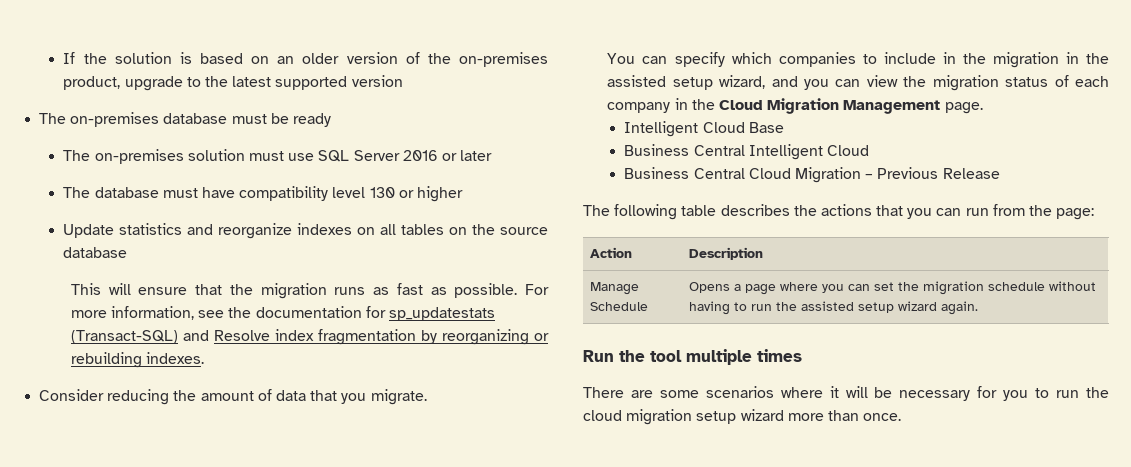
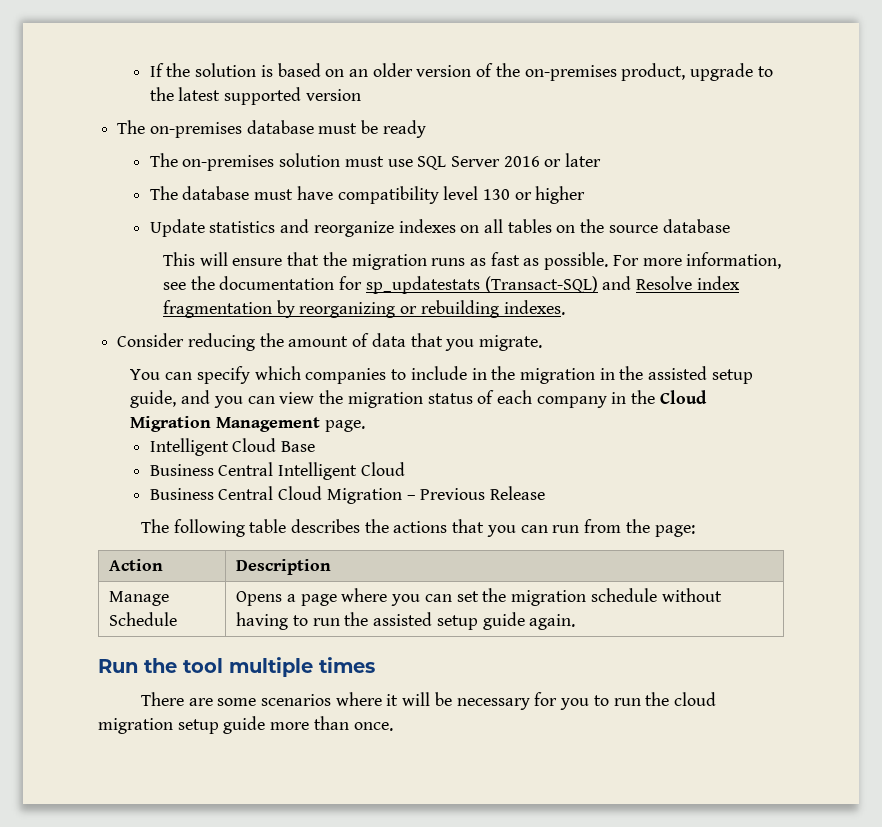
- You can specify which companies to include in the migration in the assisted setup wizard, and you can view the migration status of each company in the Cloud Migration Management page.
+ You can specify which companies to include in the migration in the assisted setup guide, and you can view the migration status of each company in the Cloud Migration Management page.
- Manage Schedule | Opens a page where you can set the migration schedule without having to run the assisted setup wizard again.
+ Manage Schedule | Opens a page where you can set the migration schedule without having to run the assisted setup guide again.
- There are some scenarios where it will be necessary for you to run the cloud migration setup wizard more than once.
+ There are some scenarios where it will be necessary for you to run the cloud migration setup guide more than once.

